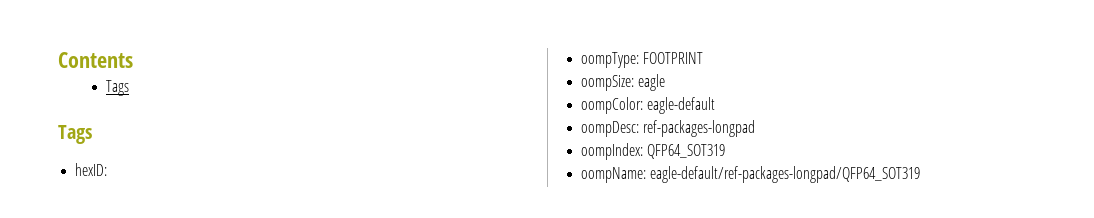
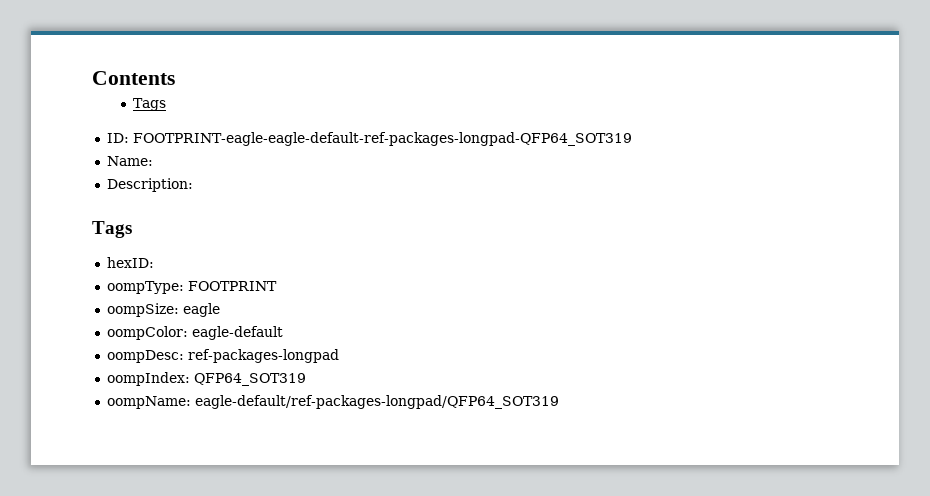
+ ID: FOOTPRINT-eagle-eagle-default-ref-packages-longpad-QFP64_SOT319
+ Name:
+ Description:

